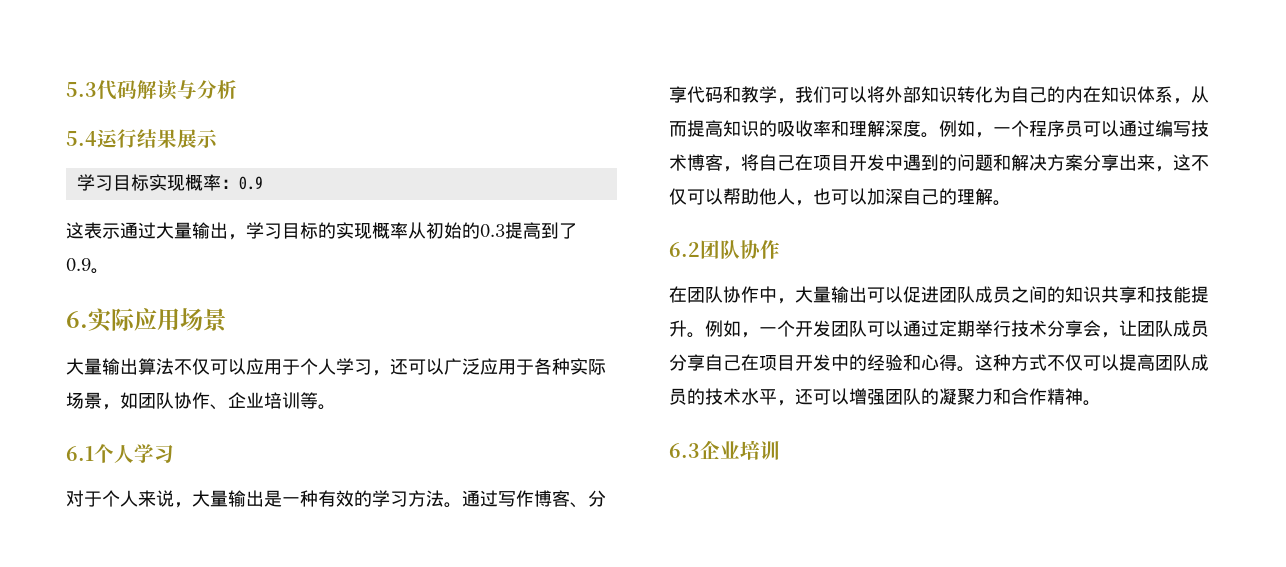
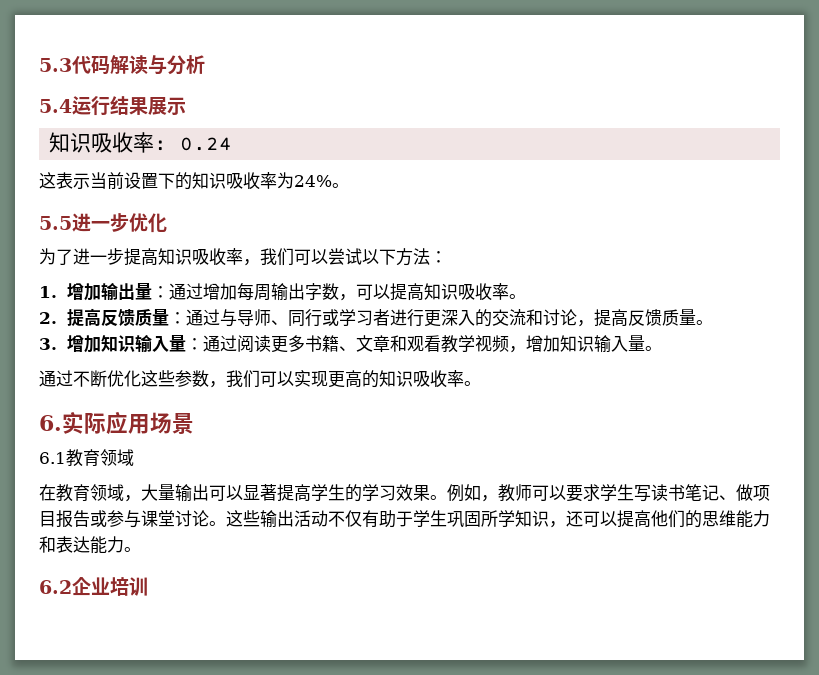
- 学习目标实现概率：0.9
- 这表示通过大量输出，学习目标的实现概率从初始的0.3提高到了0.9。
+ 知识吸收率: 0.24
+ 这表示当前设置下的知识吸收率为24%。
+ 5.5进一步优化
+ 为了进一步提高知识吸收率，我们可以尝试以下方法：
+ 1.增加输出量：通过增加每周输出字数，可以提高知识吸收率。
+ 2.提高反馈质量：通过与导师、同行或学习者进行更深入的交流和讨论，提高反馈质量。
+ 3.增加知识输入量：通过阅读更多书籍、文章和观看教学视频，增加知识输入量。
+ 通过不断优化这些参数，我们可以实现更高的知识吸收率。
- 大量输出算法不仅可以应用于个人学习，还可以广泛应用于各种实际场景，如团队协作、企业培训等。
- 6.1个人学习
- 对于个人来说，大量输出是一种有效的学习方法。通过写作博客、分享代码和教学，我们可以将外部知识转化为自己的内在知识体系，从而提高知识的吸收率和理解深度。例如，一个程序员可以通过编写技术博客，将自己在项目开发中遇到的问题和解决方案分享出来，这不仅可以帮助他人，也可以加深自己的理解。
- 6.2团队协作
- 在团队协作中，大量输出可以促进团队成员之间的知识共享和技能提升。例如，一个开发团队可以通过定期举行技术分享会，让团队成员分享自己在项目开发中的经验和心得。这种方式不仅可以提高团队成员的技术水平，还可以增强团队的凝聚力和合作精神。
- 6.3企业培训
+ 6.1教育领域
+ 在教育领域，大量输出可以显著提高学生的学习效果。例如，教师可以要求学生写读书笔记、做项目报告或参与课堂讨论。这些输出活动不仅有助于学生巩固所学知识，还可以提高他们的思维能力和表达能力。
+ 6.2企业培训

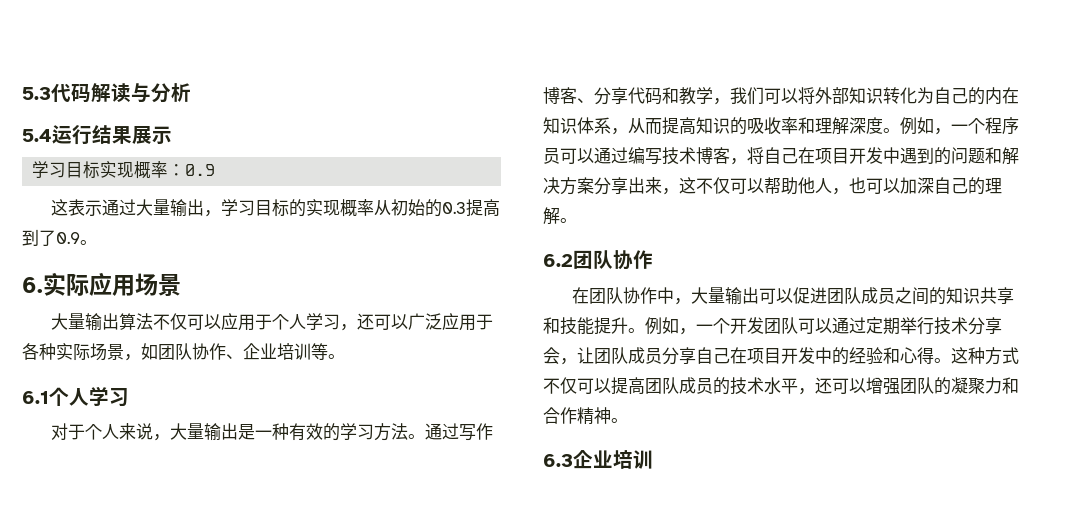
- 知识吸收率: 0.24
- 这表示当前设置下的知识吸收率为24%。
- 5.5进一步优化
- 为了进一步提高知识吸收率，我们可以尝试以下方法：
- 1.增加输出量：通过增加每周输出字数，可以提高知识吸收率。
- 2.提高反馈质量：通过与导师、同行或学习者进行更深入的交流和讨论，提高反馈质量。
- 3.增加知识输入量：通过阅读更多书籍、文章和观看教学视频，增加知识输入量。
- 通过不断优化这些参数，我们可以实现更高的知识吸收率。
+ 学习目标实现概率：0.9
+ 这表示通过大量输出，学习目标的实现概率从初始的0.3提高到了0.9。
- 6.1教育领域
- 在教育领域，大量输出可以显著提高学生的学习效果。例如，教师可以要求学生写读书笔记、做项目报告或参与课堂讨论。这些输出活动不仅有助于学生巩固所学知识，还可以提高他们的思维能力和表达能力。
- 6.2企业培训
+ 大量输出算法不仅可以应用于个人学习，还可以广泛应用于各种实际场景，如团队协作、企业培训等。
+ 6.1个人学习
+ 对于个人来说，大量输出是一种有效的学习方法。通过写作博客、分享代码和教学，我们可以将外部知识转化为自己的内在知识体系，从而提高知识的吸收率和理解深度。例如，一个程序员可以通过编写技术博客，将自己在项目开发中遇到的问题和解决方案分享出来，这不仅可以帮助他人，也可以加深自己的理解。
+ 6.2团队协作
+ 在团队协作中，大量输出可以促进团队成员之间的知识共享和技能提升。例如，一个开发团队可以通过定期举行技术分享会，让团队成员分享自己在项目开发中的经验和心得。这种方式不仅可以提高团队成员的技术水平，还可以增强团队的凝聚力和合作精神。
+ 6.3企业培训

